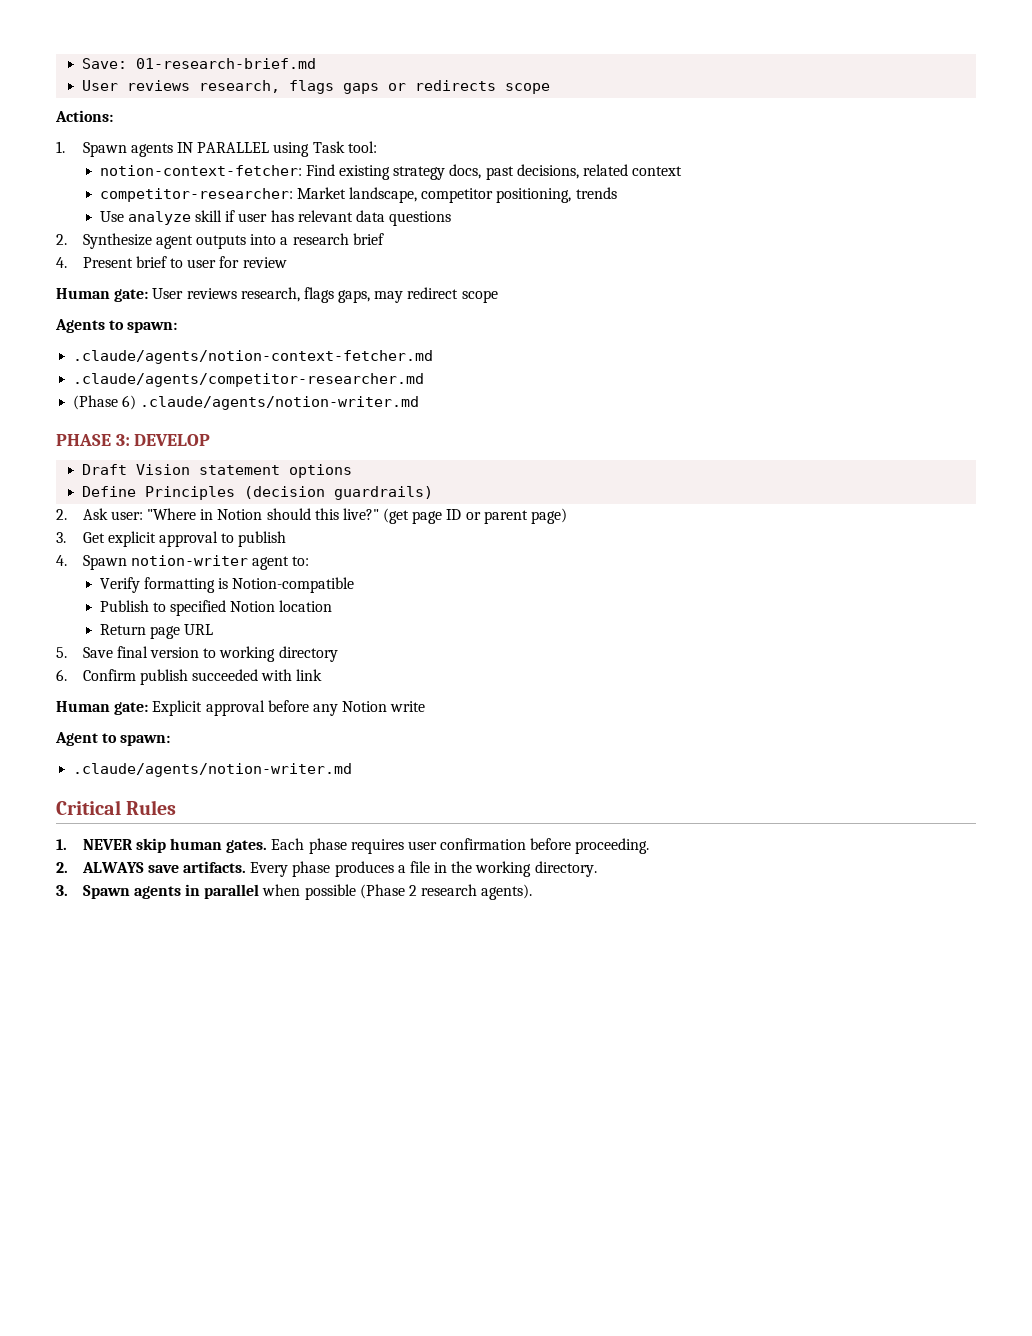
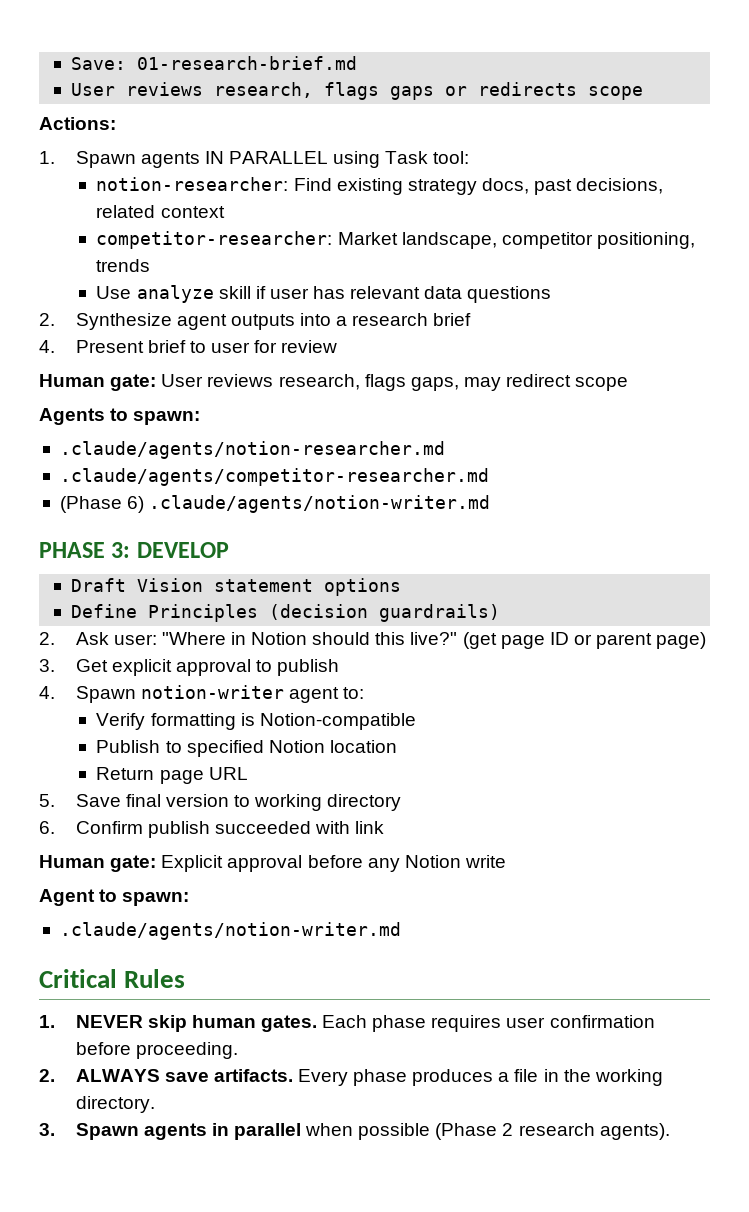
- notion-context-fetcher: Find existing strategy docs, past decisions, related context
+ notion-researcher: Find existing strategy docs, past decisions, related context
- .claude/agents/notion-context-fetcher.md
+ .claude/agents/notion-researcher.md

